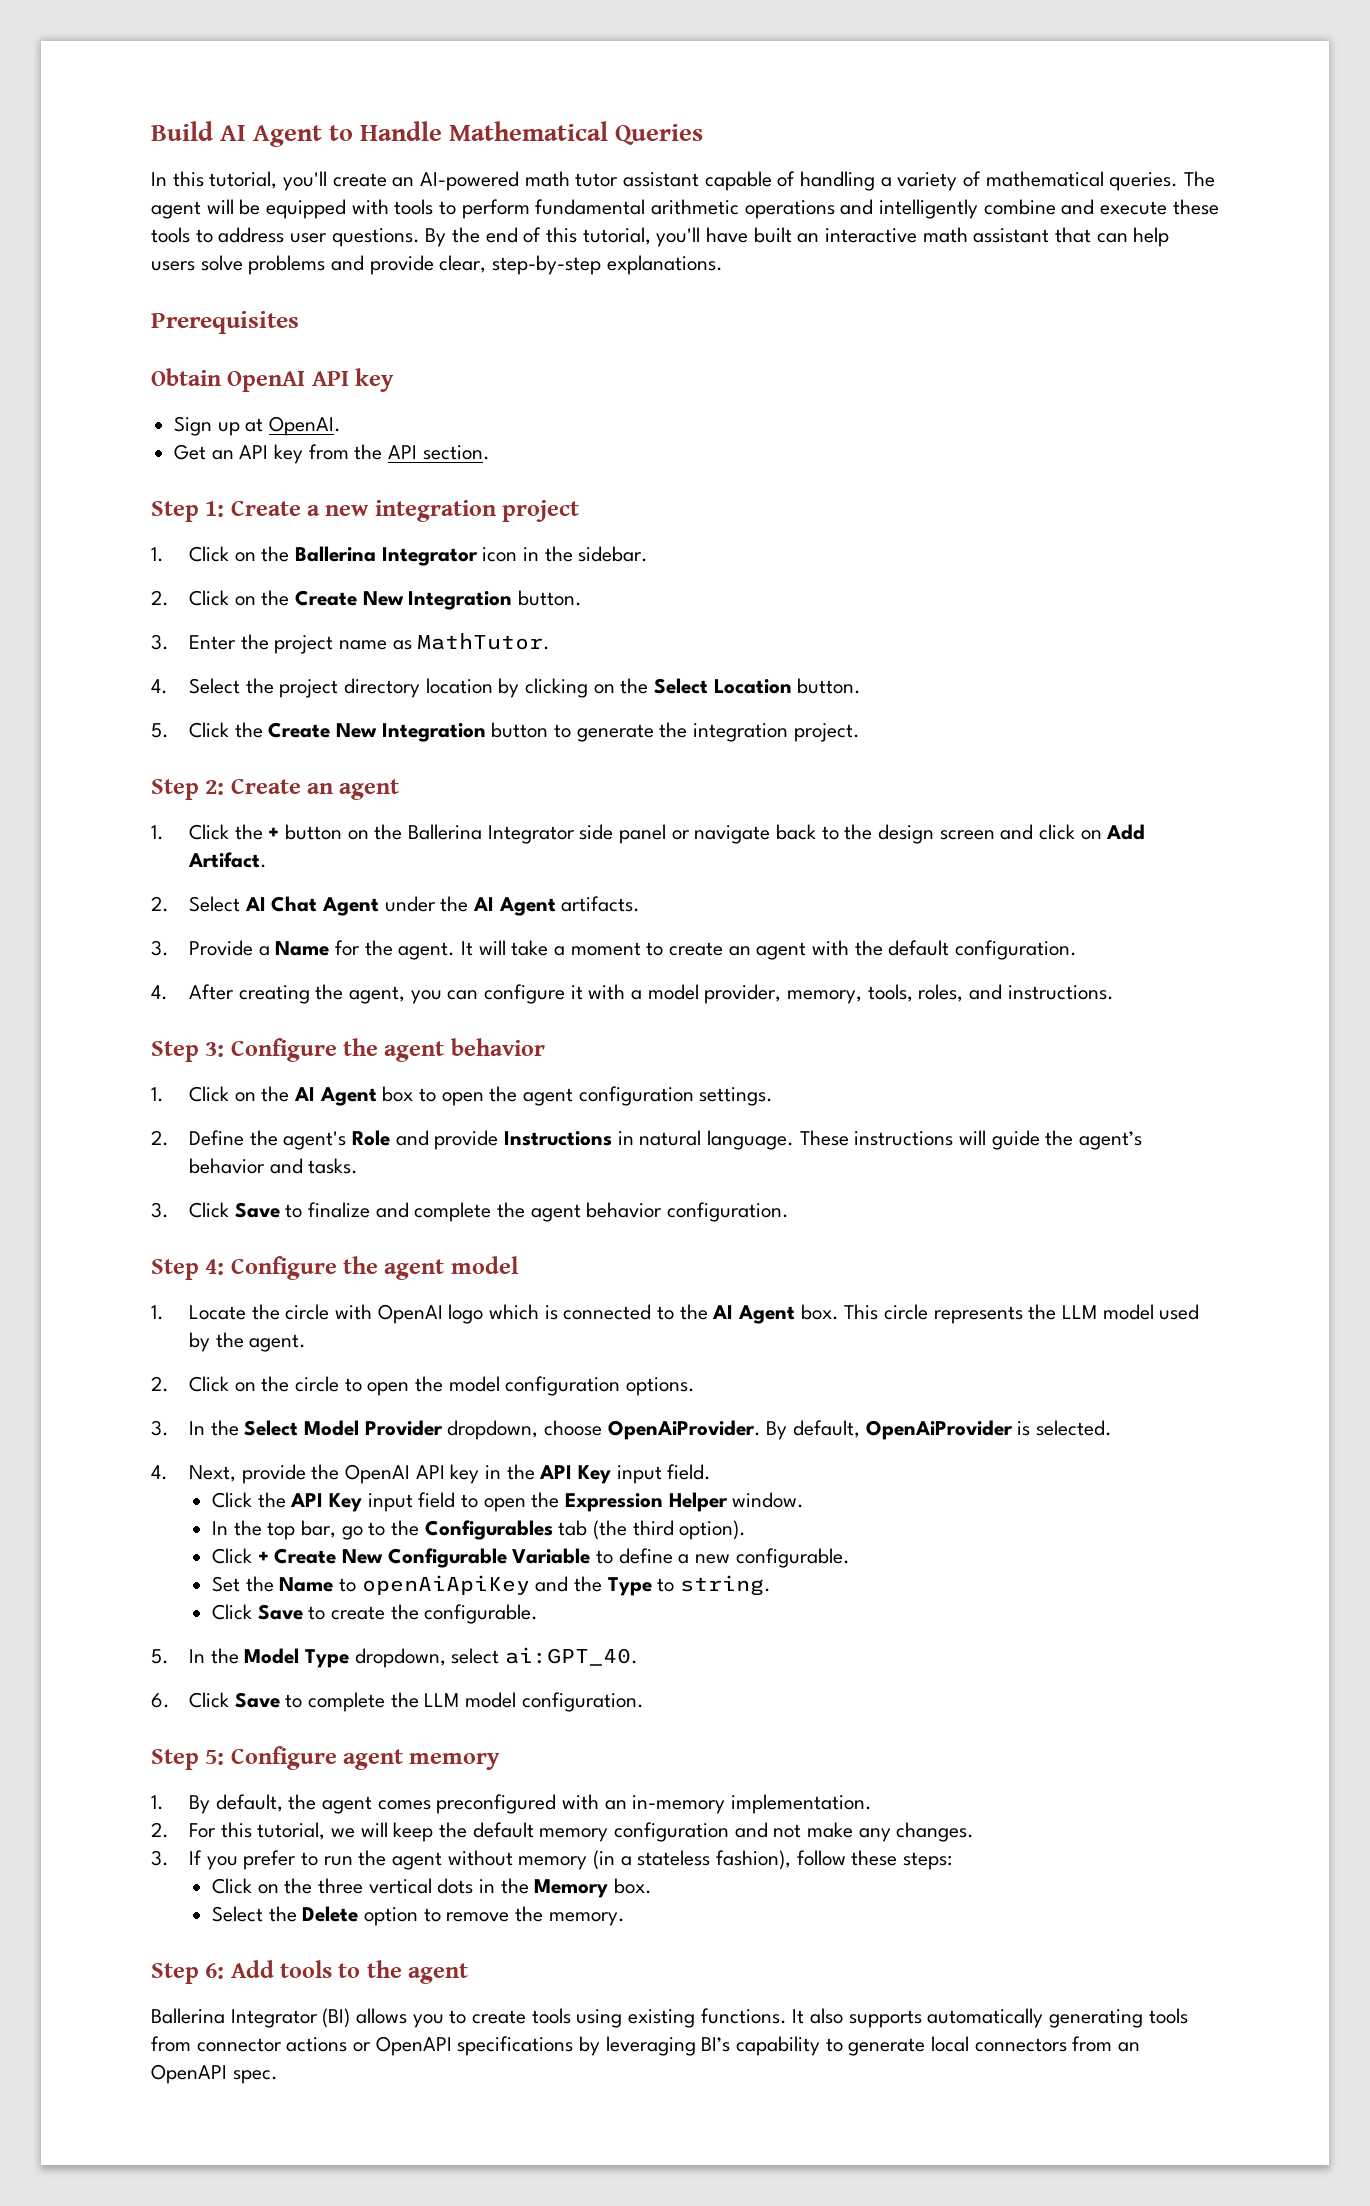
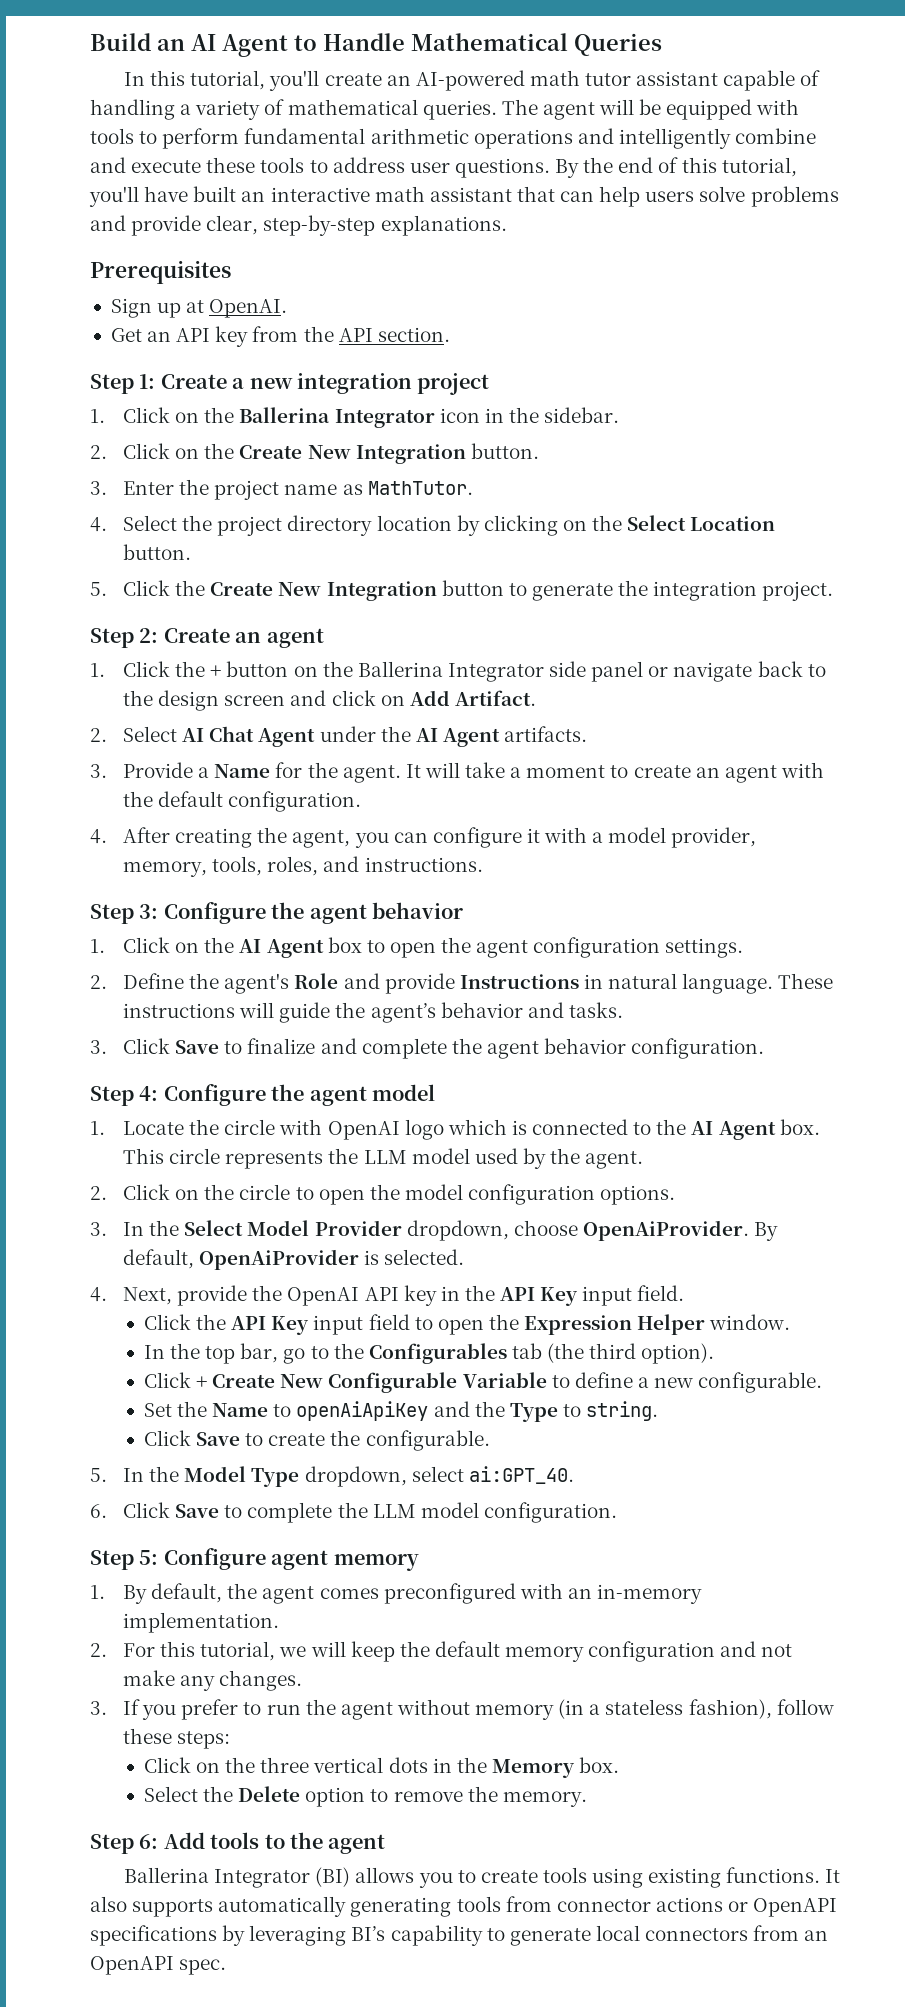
- Build AI Agent to Handle Mathematical Queries
+ Build an AI Agent to Handle Mathematical Queries
- Obtain OpenAI API key

